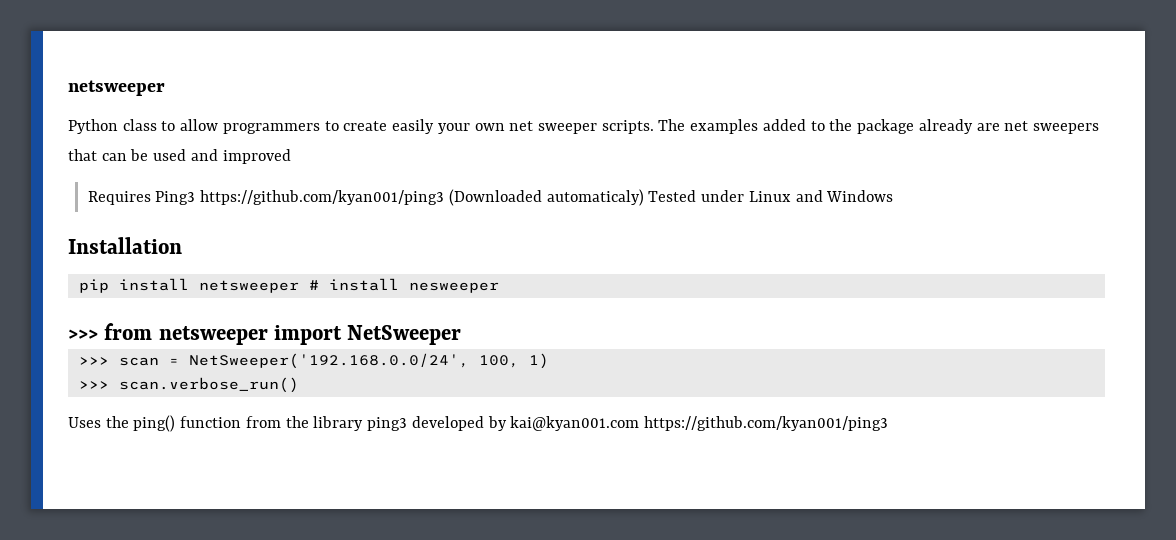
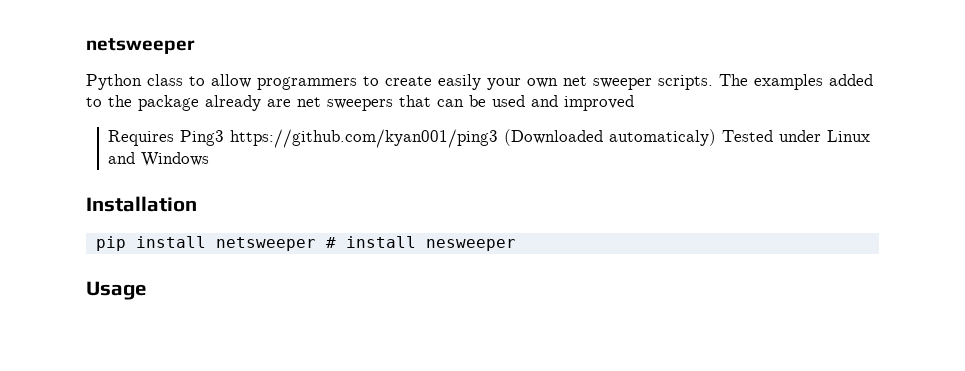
- >>> from netsweeper import NetSweeper
- >>> scan = NetSweeper('192.168.0.0/24', 100, 1)
- >>> scan.verbose_run()
- Uses the ping() function from the library ping3 developed by kai@kyan001.com https://github.com/kyan001/ping3
+ Usage

